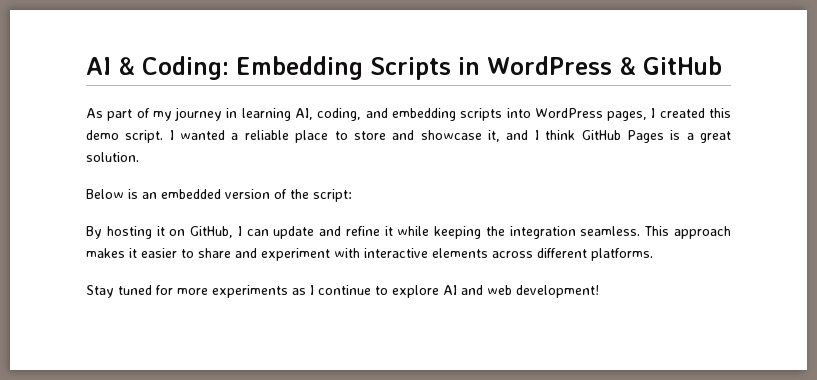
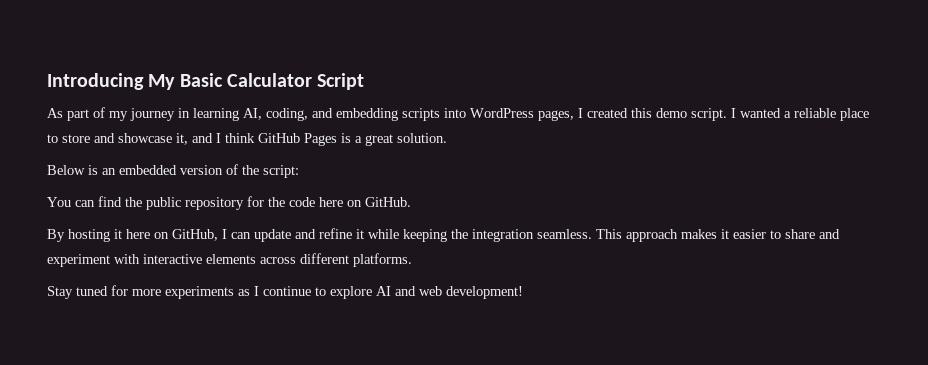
- AI & Coding: Embedding Scripts in WordPress & GitHub
+ Introducing My Basic Calculator Script
+ You can find the public repository for the code here on GitHub.
- By hosting it on GitHub, I can update and refine it while keeping the integration seamless.
+ By hosting it here on GitHub, I can update and refine it while keeping the integration seamless.

